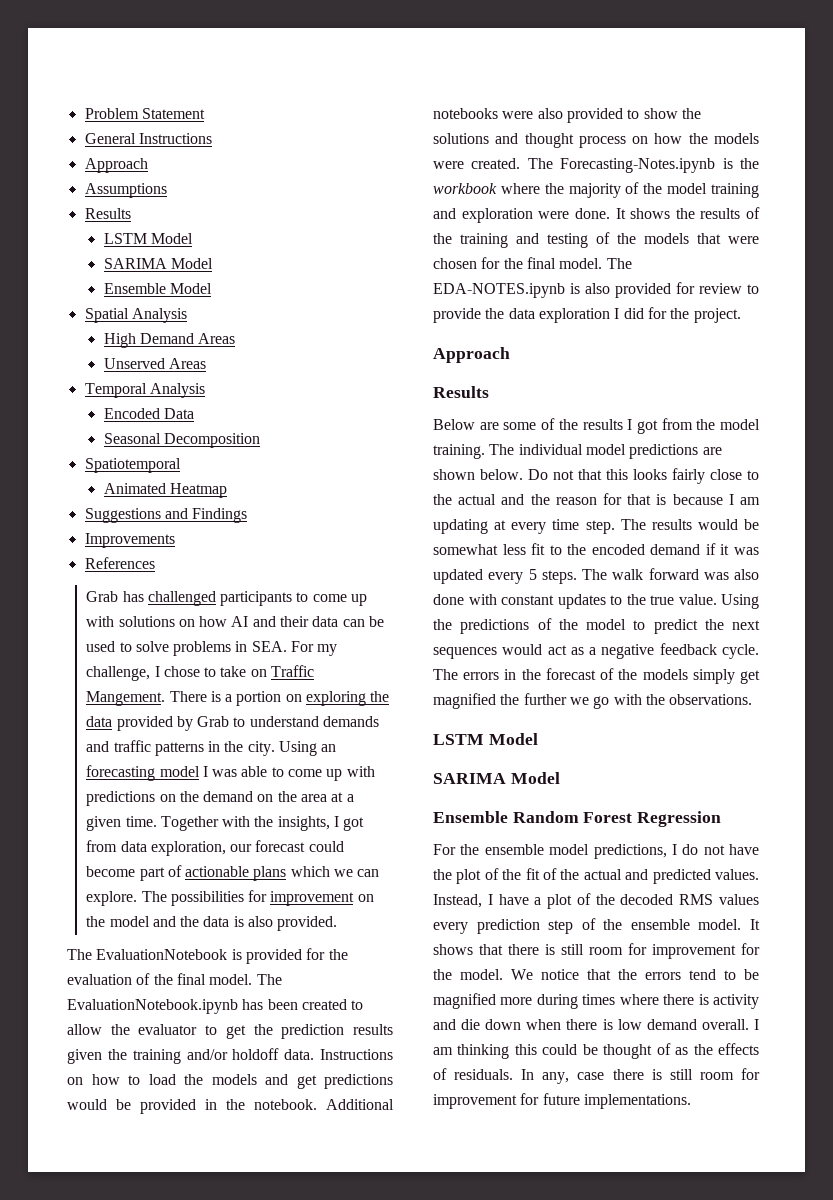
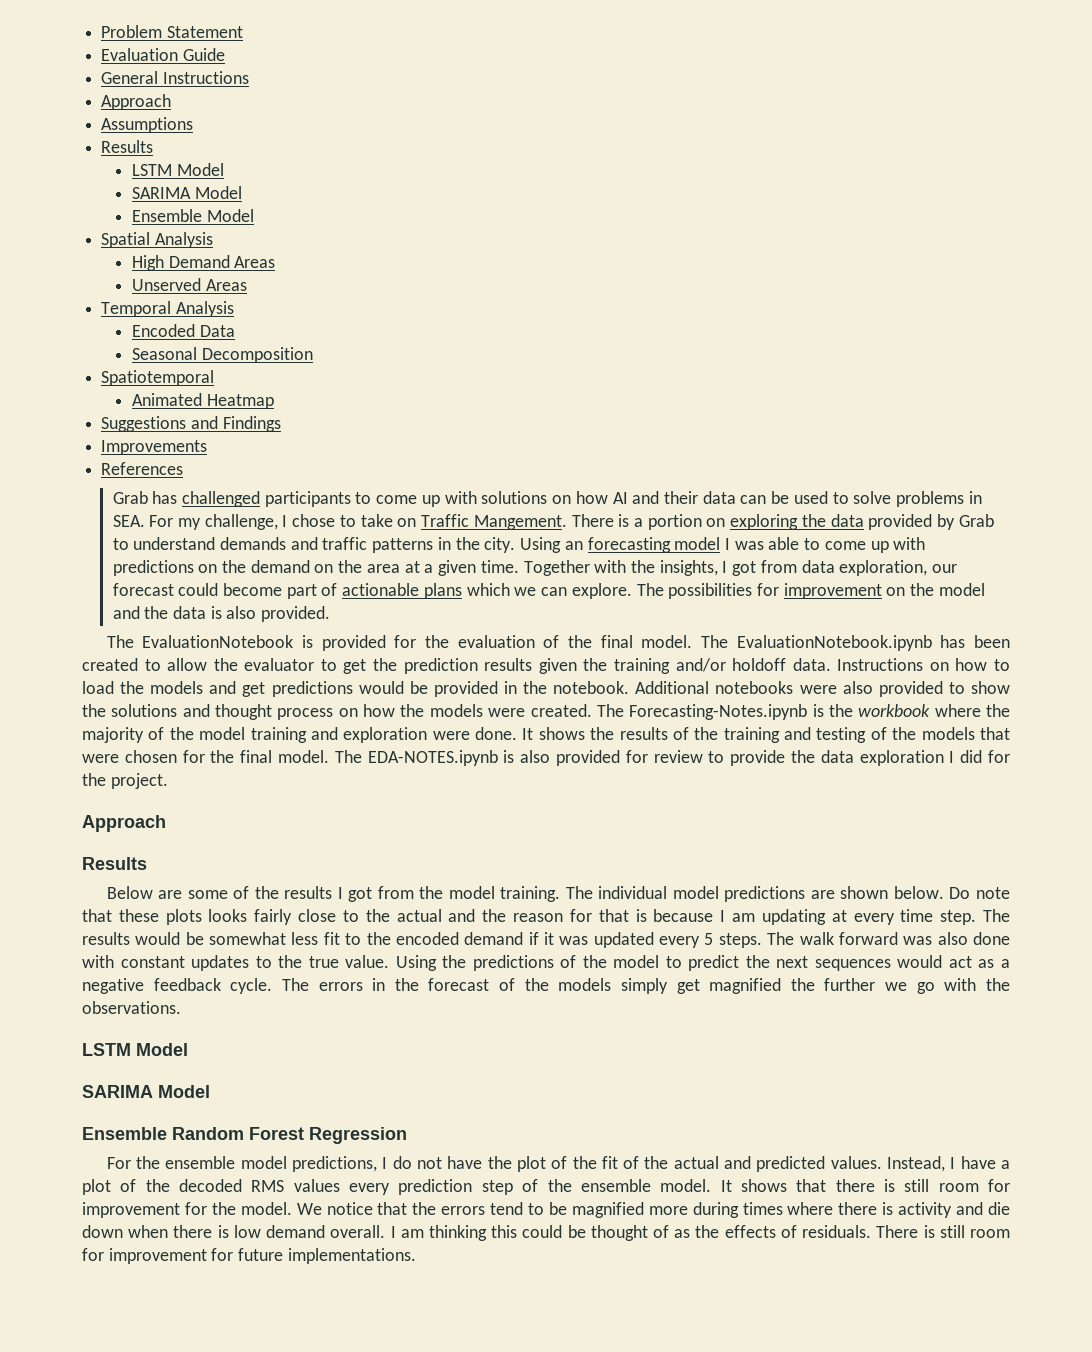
+ Evaluation Guide
- Do not that this looks fairly close to the actual and the reason for that is because I am updating at every time step.
+ Do note that these plots looks fairly close to the actual and the reason for that is because I am updating at every time step.
- In any, case there is still room for improvement for future implementations.
+ There is still room for improvement for future implementations.

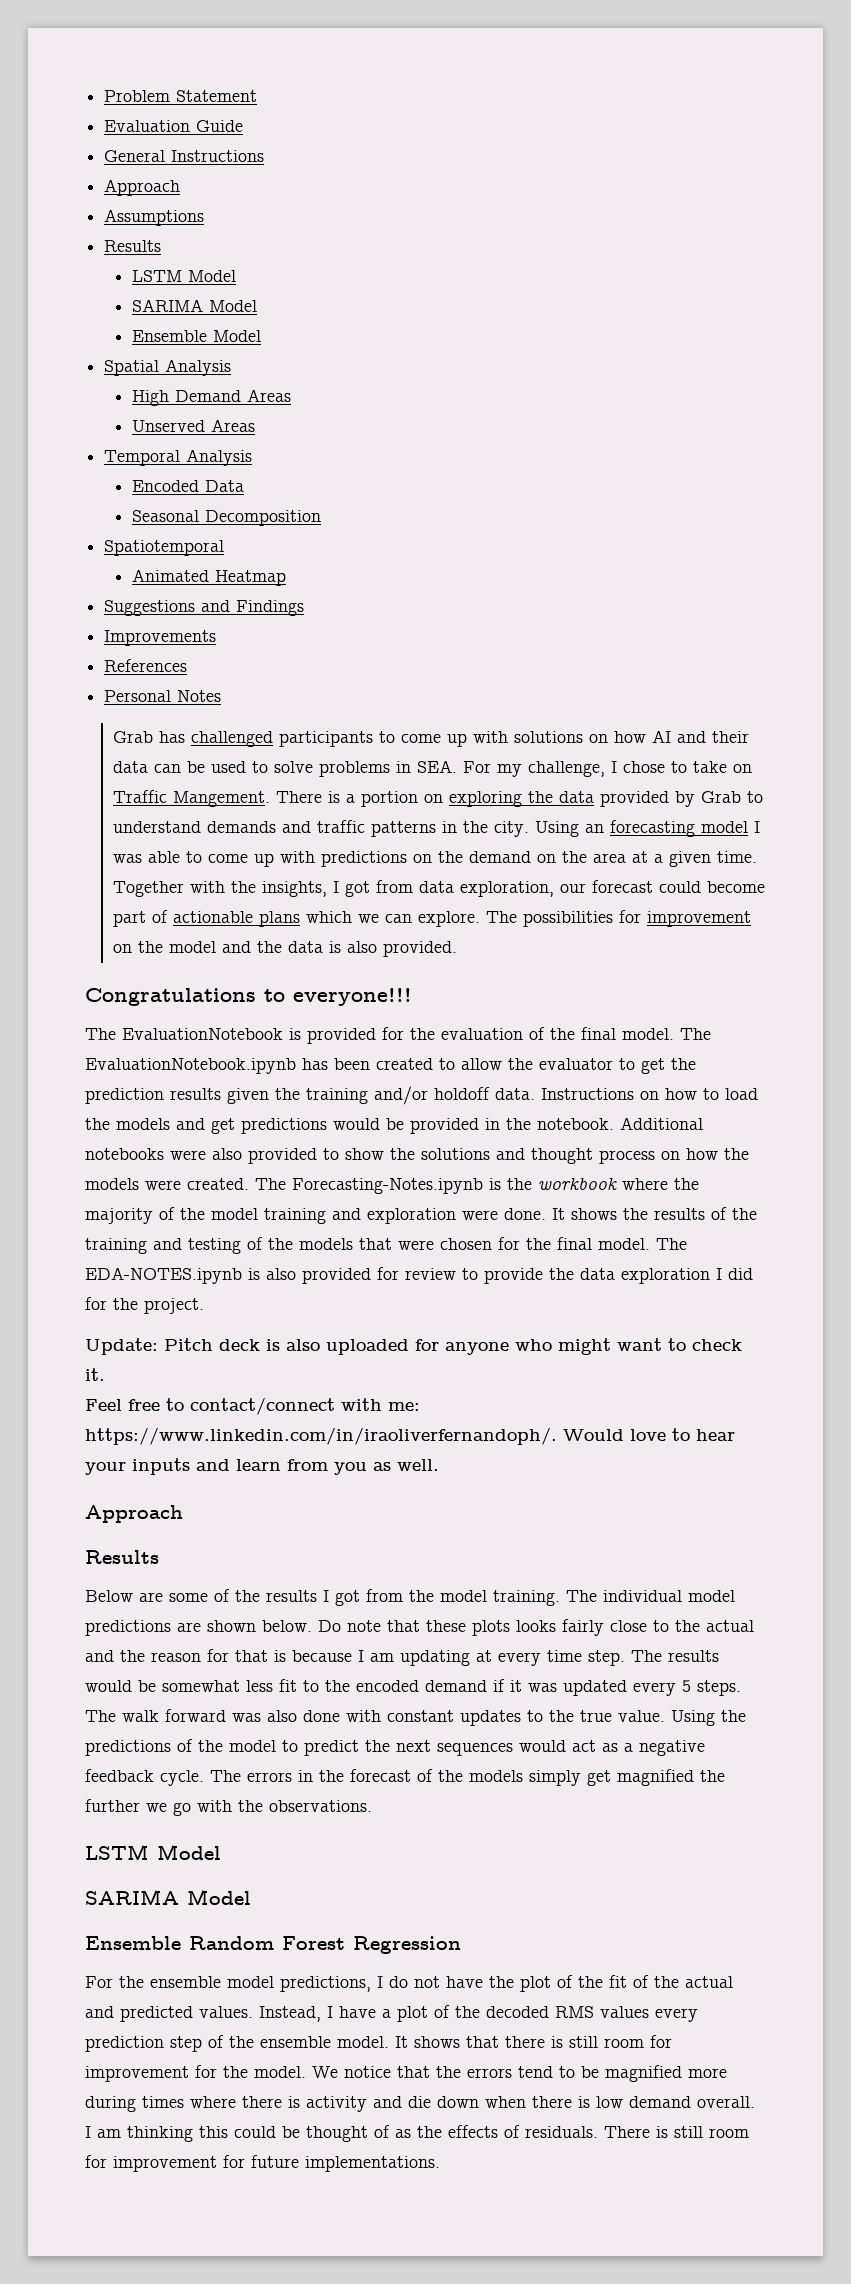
+ Personal Notes
+ Congratulations to everyone!!!
+ Update: Pitch deck is also uploaded for anyone who might want to check it.
+ Feel free to contact/connect with me: https://www.linkedin.com/in/iraoliverfernandoph/. Would love to hear your inputs and learn from you as well.

